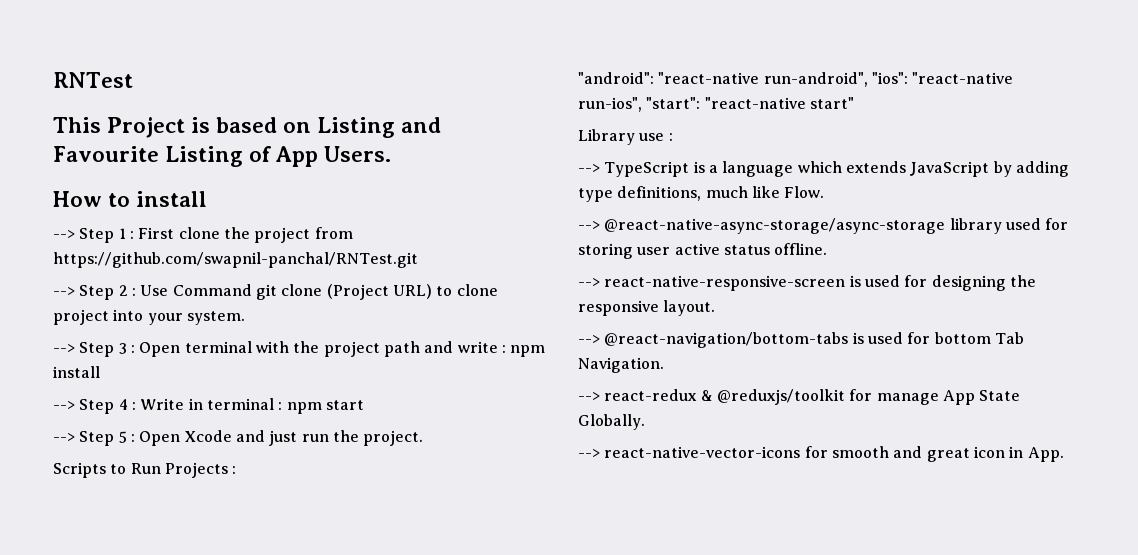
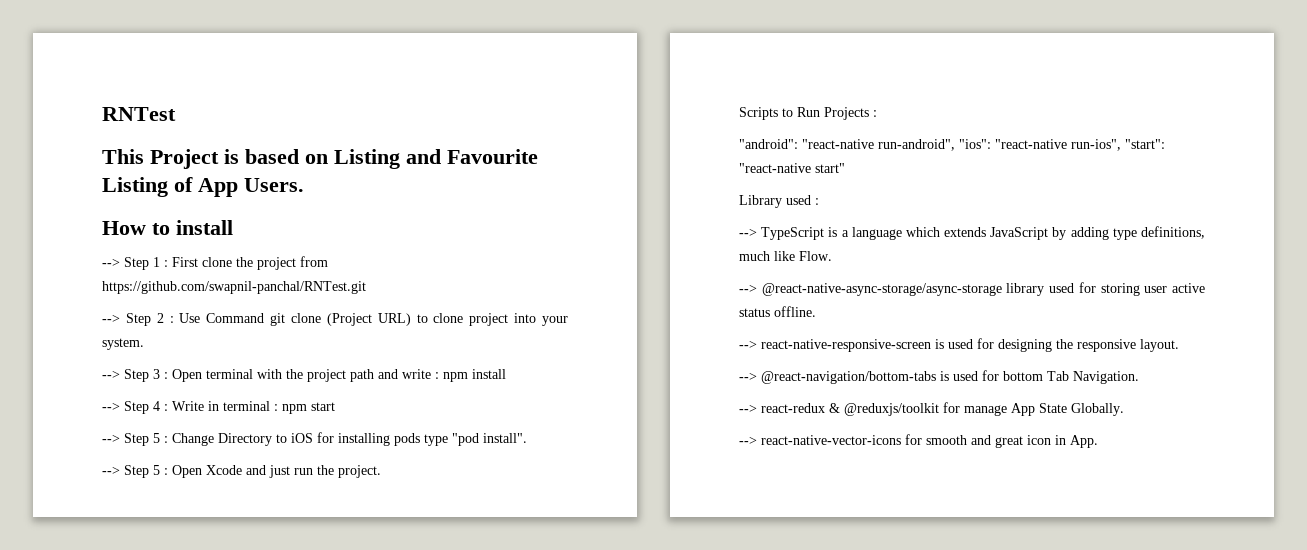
+ --> Step 5 : Change Directory to iOS for installing pods type "pod install".
- Library use :
+ Library used :

